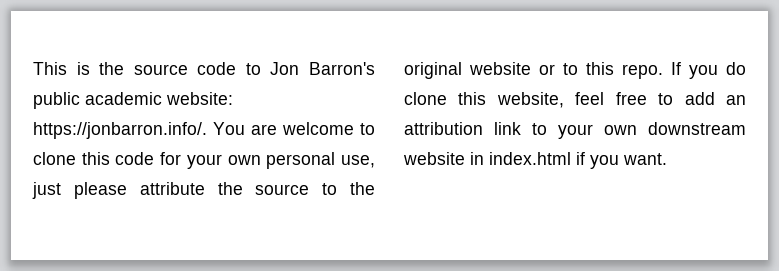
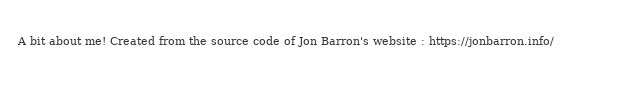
- This is the source code to Jon Barron's public academic website: https://jonbarron.info/. You are welcome to clone this code for your own personal use, just please attribute the source to the original website or to this repo. If you do clone this website, feel free to add an attribution link to your own downstream website in index.html if you want.
+ A bit about me! Created from the source code of Jon Barron's website : https://jonbarron.info/

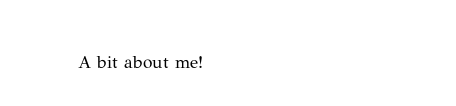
- Created from the source code of Jon Barron's website : https://jonbarron.info/

